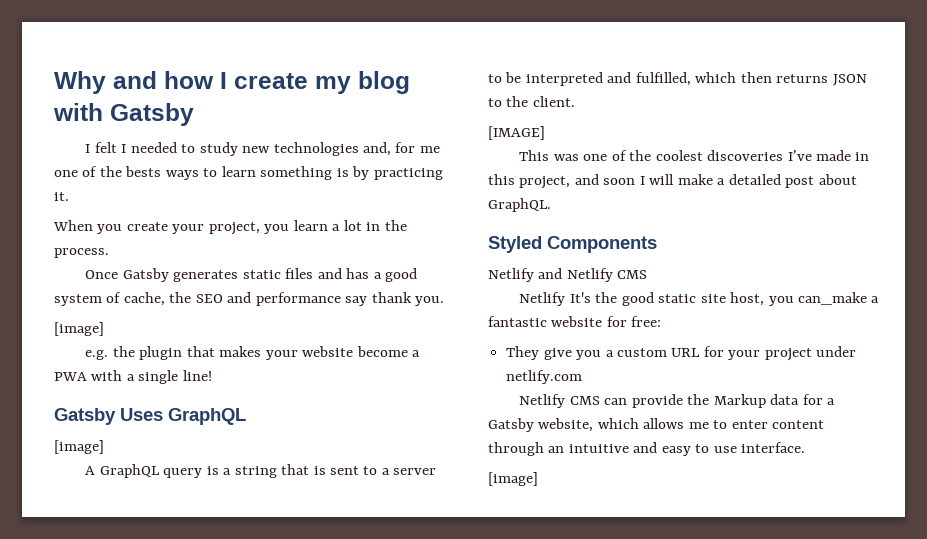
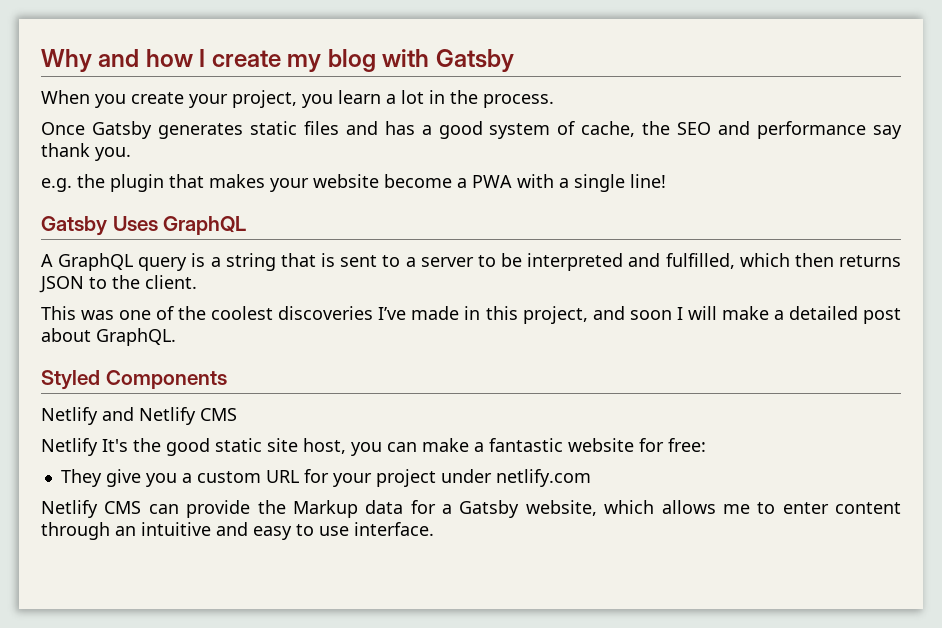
- I felt I needed to study new technologies and, for me one of the bests ways to learn something is by practicing it.
  Once Gatsby generates static files and has a good system of cache, the SEO and performance say thank you.
- [image]
  Gatsby Uses GraphQL
- [image]
- [IMAGE]
- Netlify It's the good static site host, you can_make a fantastic website for free:
+ Netlify It's the good static site host, you can make a fantastic website for free:
  Netlify CMS can provide the Markup data for a Gatsby website, which allows me to enter content through an intuitive and easy to use interface.
- [image]

